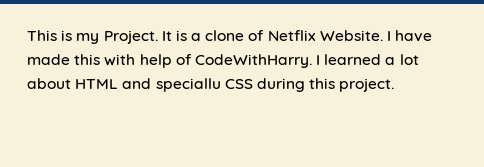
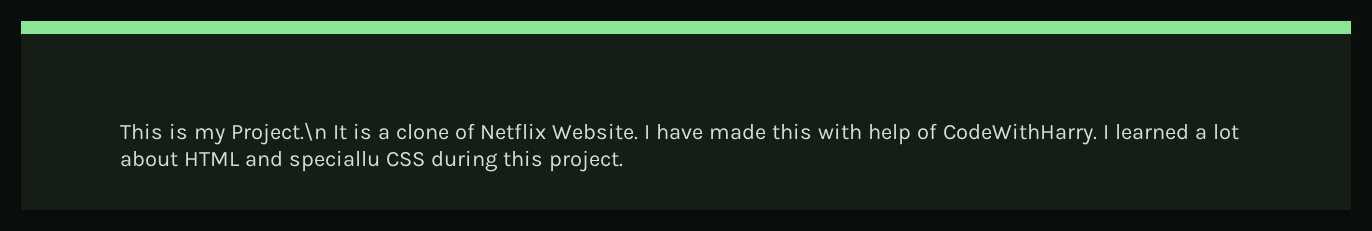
- This is my Project. It is a clone of Netflix Website.
+ This is my Project.\n It is a clone of Netflix Website.

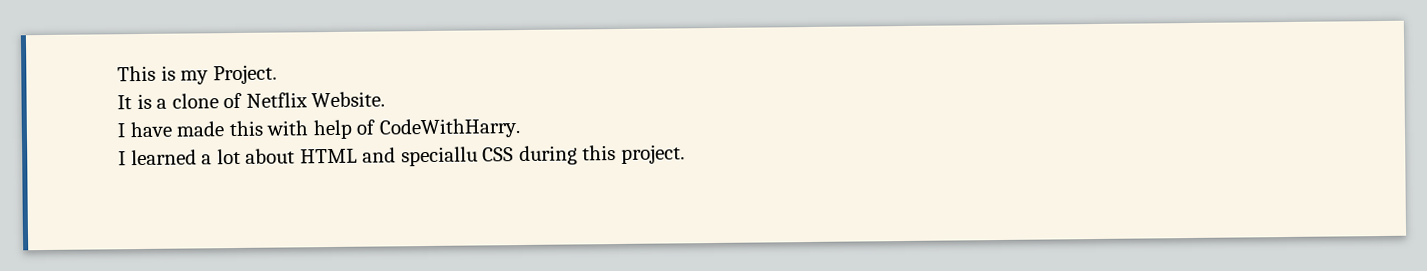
- This is my Project.\n It is a clone of Netflix Website. I have made this with help of CodeWithHarry. I learned a lot about HTML and speciallu CSS during this project.
+ This is my Project.
+ It is a clone of Netflix Website.
+ I have made this with help of CodeWithHarry.
+ I learned a lot about HTML and speciallu CSS during this project.

